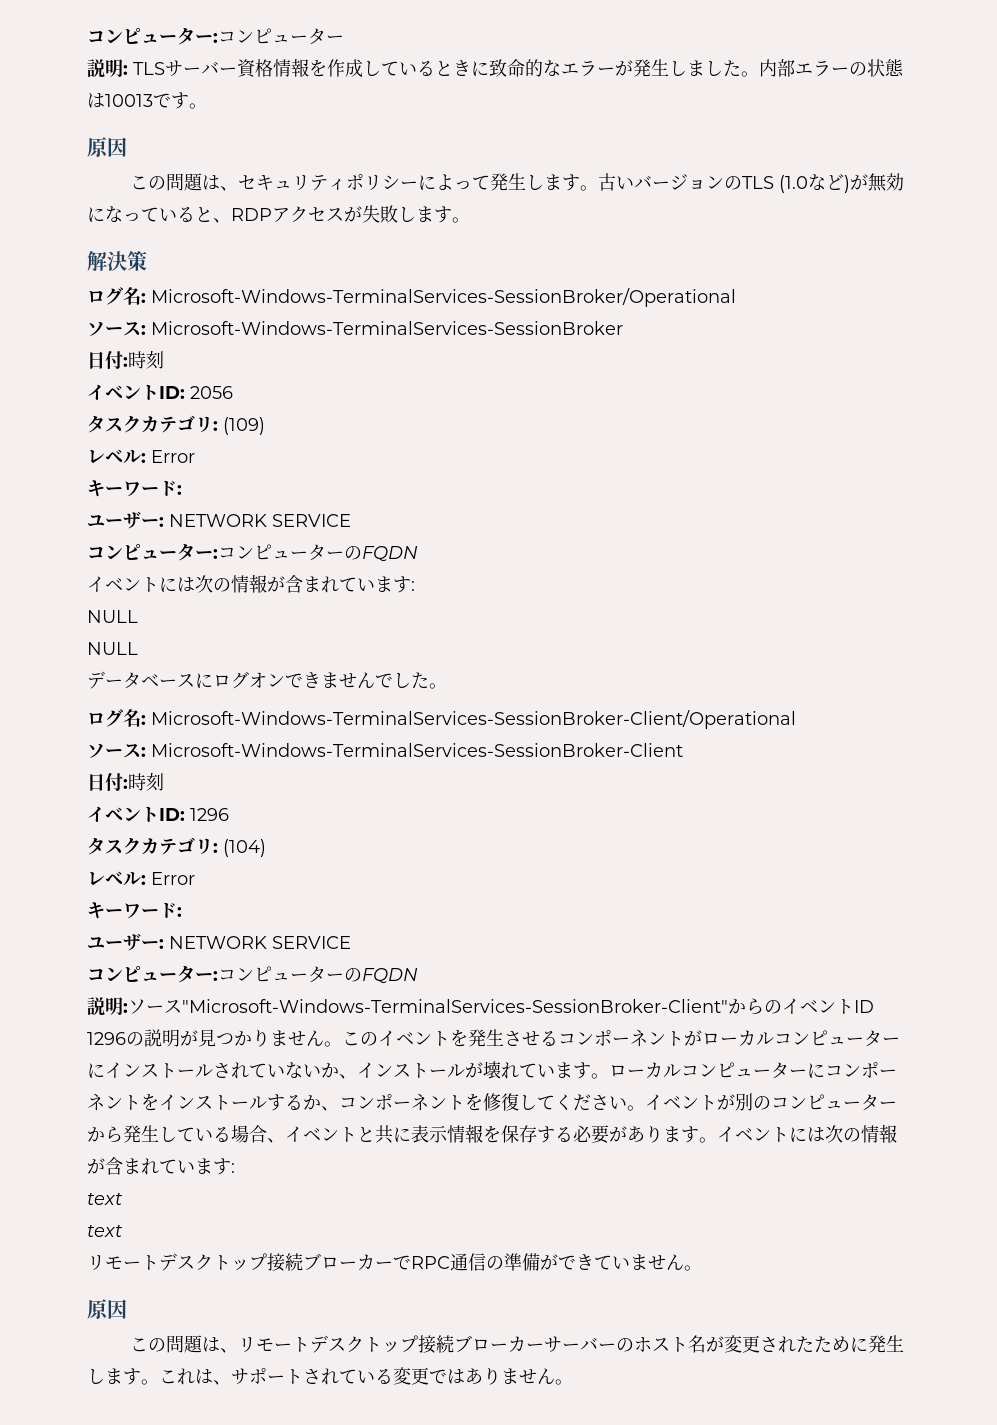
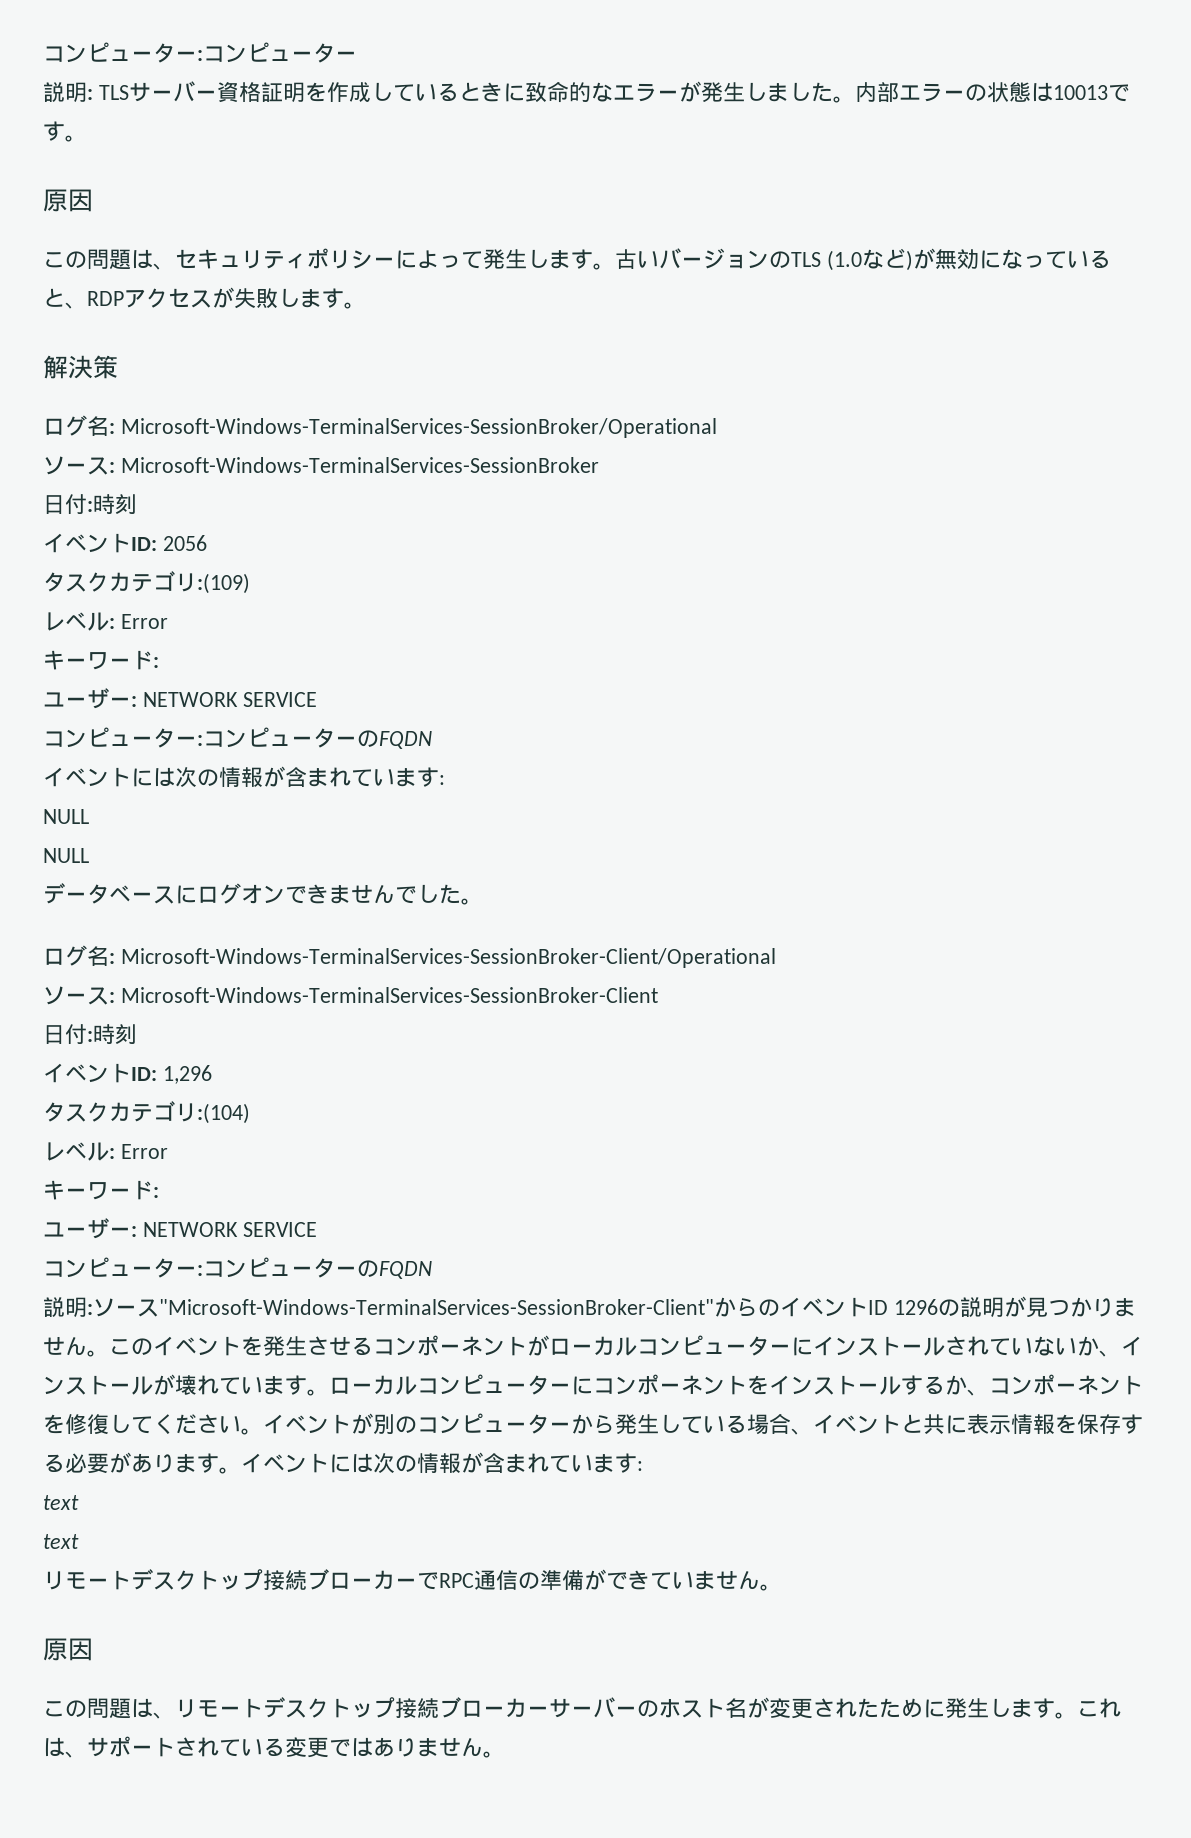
- 説明: TLSサーバー資格情報を作成しているときに致命的なエラーが発生しました。
+ 説明: TLSサーバー資格証明を作成しているときに致命的なエラーが発生しました。
- タスクカテゴリ: (109)
+ タスクカテゴリ:(109)
- イベントID: 1296
- タスクカテゴリ: (104)
+ イベントID: 1,296
+ タスクカテゴリ:(104)

